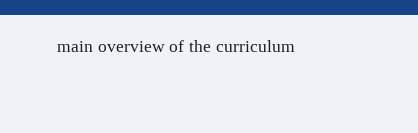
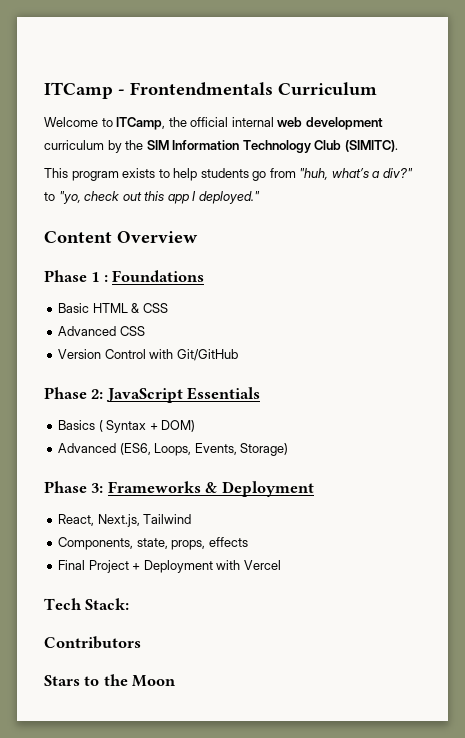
- main overview of the curriculum
+ ITCamp - Frontendmentals Curriculum
+ Welcome to ITCamp, the official internal web development curriculum by the SIM Information Technology Club (SIMITC).
+ This program exists to help students go from "huh, what’s a div?" to "yo, check out this app I deployed."
+ Content Overview
+ Phase 1 : Foundations
+ Basic HTML & CSS
+ Advanced CSS
+ Version Control with Git/GitHub
+ Phase 2: JavaScript Essentials
+ Basics ( Syntax + DOM)
+ Advanced (ES6, Loops, Events, Storage)
+ Phase 3: Frameworks & Deployment
+ React, Next.js, Tailwind
+ Components, state, props, effects
+ Final Project + Deployment with Vercel
+ Tech Stack:
+ Contributors
+ Stars to the Moon

